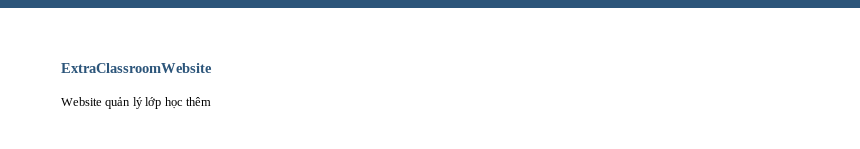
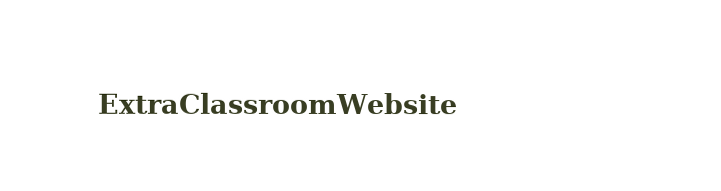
- Website quản lý lớp học thêm

